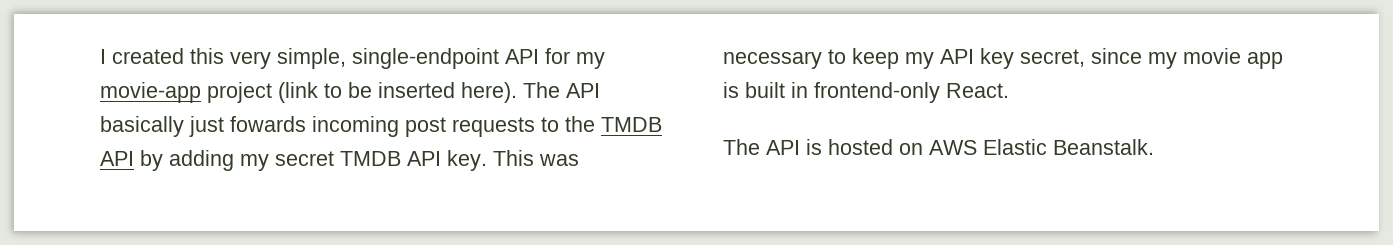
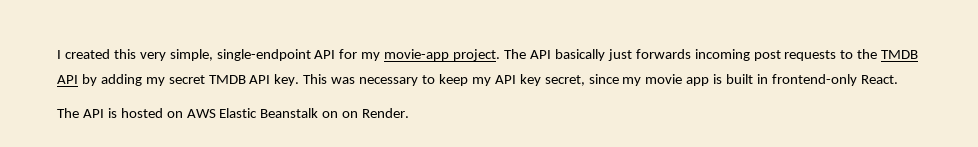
- I created this very simple, single-endpoint API for my movie-app project (link to be inserted here).
+ I created this very simple, single-endpoint API for my movie-app project.
- The API basically just fowards incoming post requests to the TMDB API by adding my secret TMDB API key.
+ The API basically just forwards incoming post requests to the TMDB API by adding my secret TMDB API key.
- The API is hosted on AWS Elastic Beanstalk.
+ The API is hosted on AWS Elastic Beanstalk on on Render.

